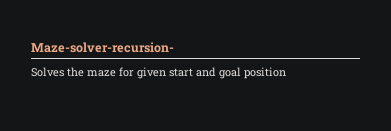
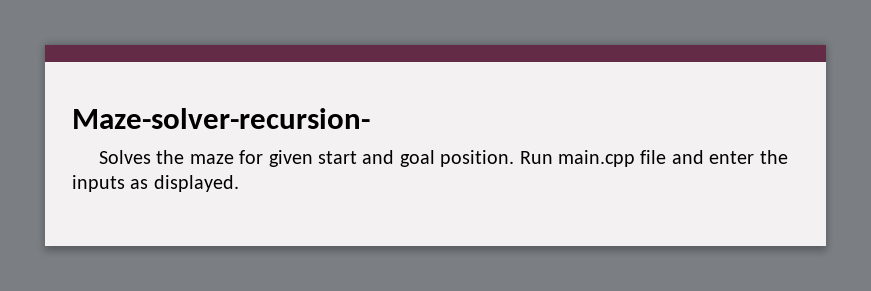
- Solves the maze for given start and goal position
+ Solves the maze for given start and goal position. Run main.cpp file and enter the inputs as displayed.

